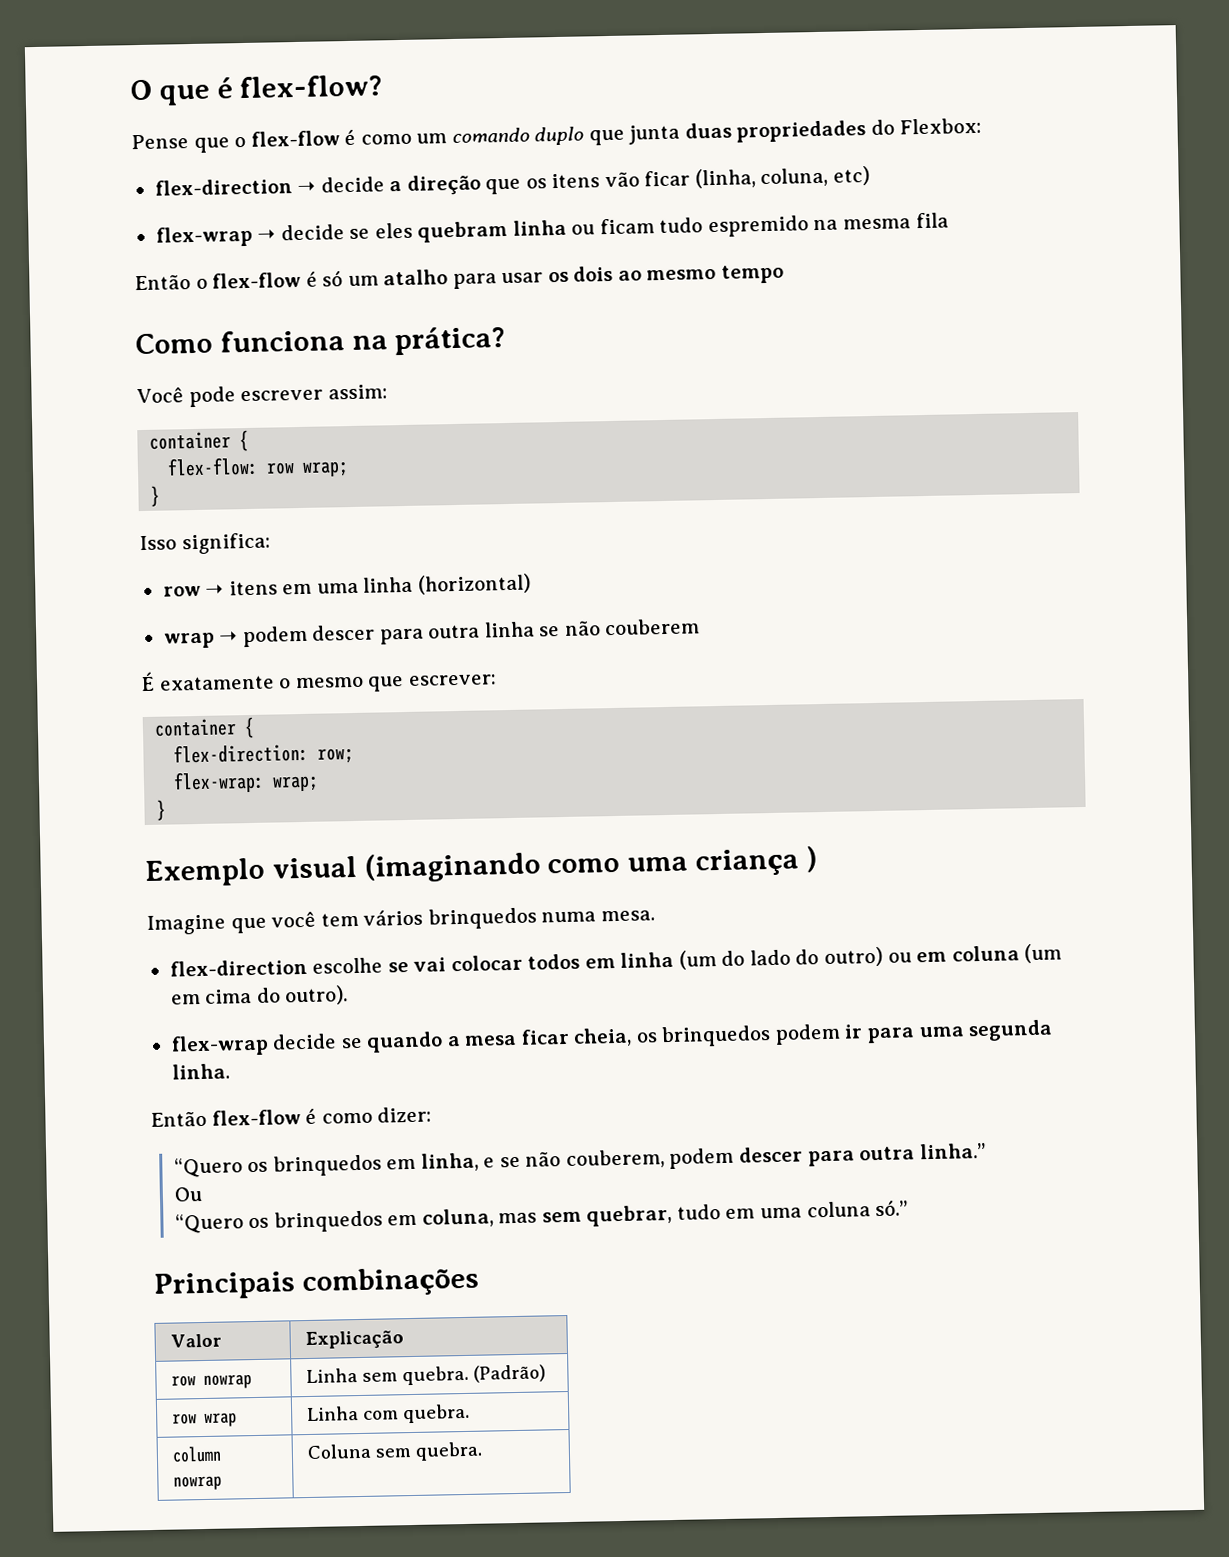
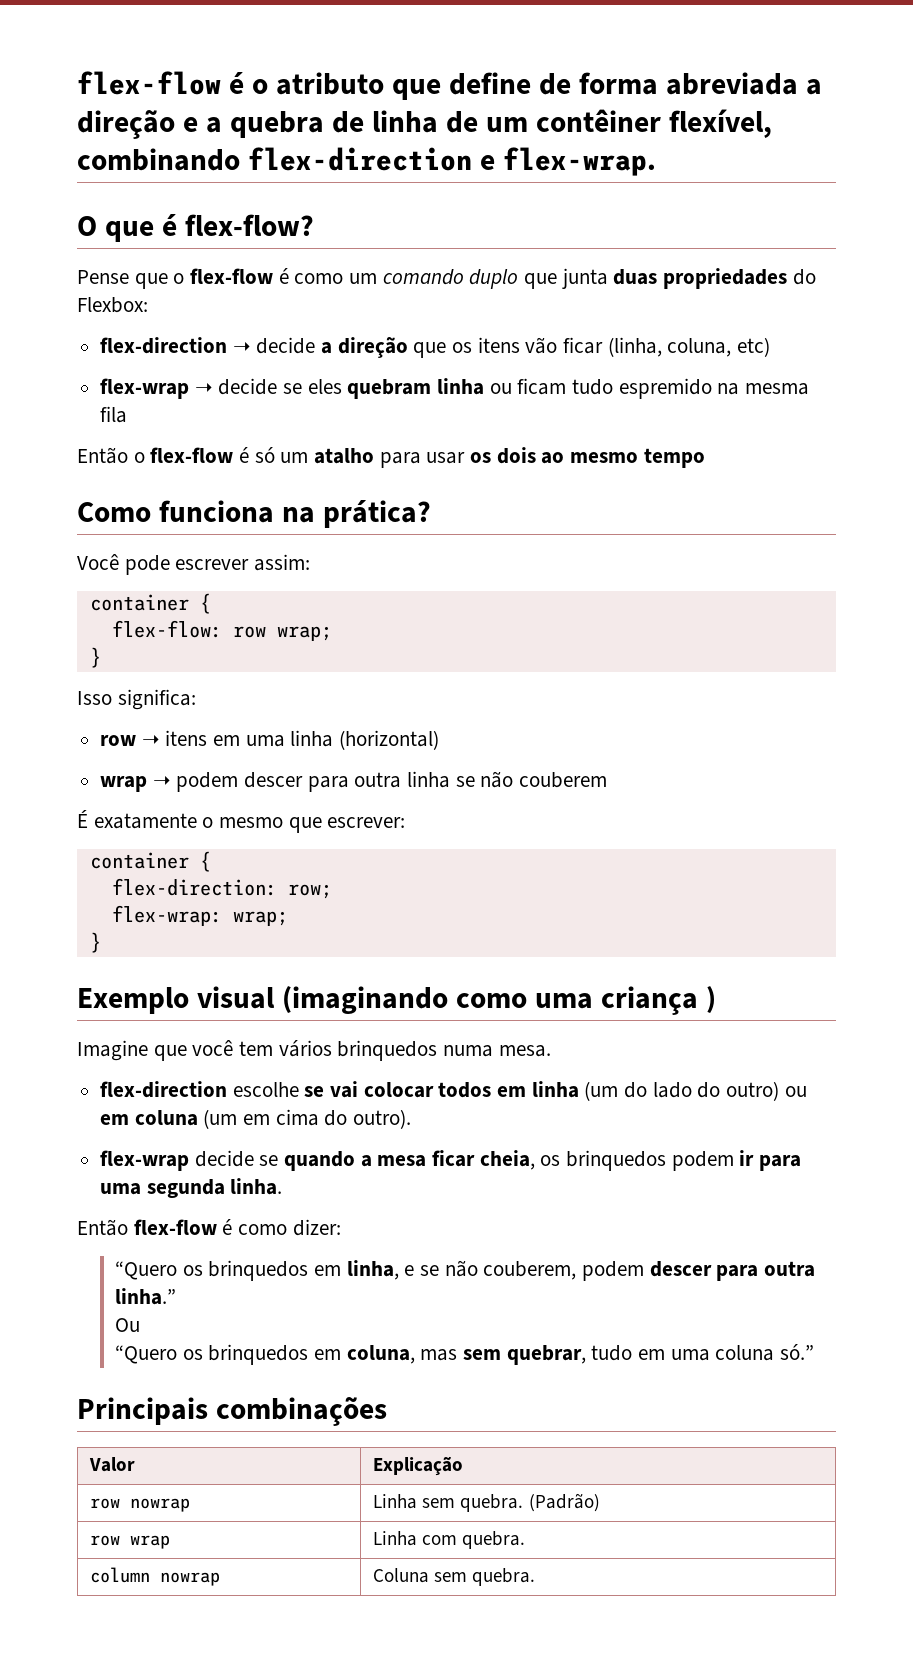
+ flex-flow é o atributo que define de forma abreviada a direção e a quebra de linha de um contêiner flexível, combinando flex-direction e flex-wrap.

